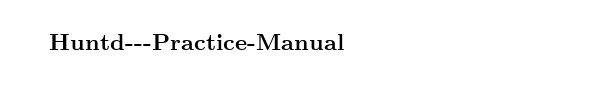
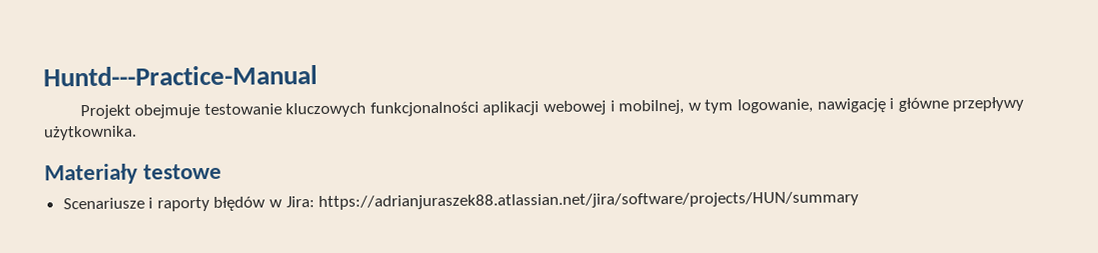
+ Projekt obejmuje testowanie kluczowych funkcjonalności aplikacji webowej i mobilnej, w tym logowanie, nawigację i główne przepływy użytkownika.
+ Materiały testowe
+ Scenariusze i raporty błędów w Jira: https://adrianjuraszek88.atlassian.net/jira/software/projects/HUN/summary

